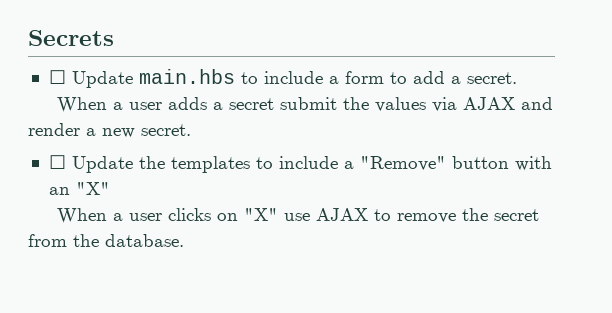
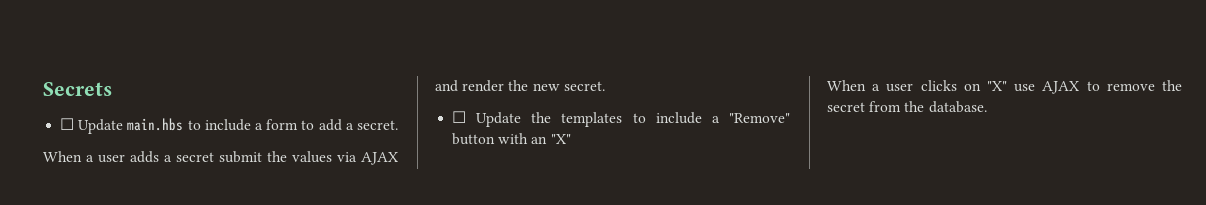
- When a user adds a secret submit the values via AJAX and render a new secret.
+ When a user adds a secret submit the values via AJAX and render the new secret.

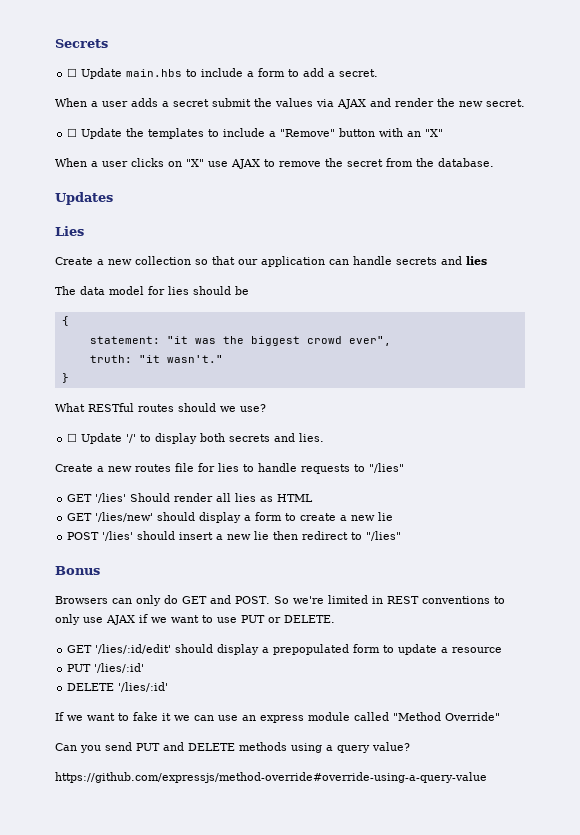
+ Updates
+ Lies
+ Create a new collection so that our application can handle secrets and lies
+ The data model for lies should be
+ {
+ statement: "it was the biggest crowd ever",
+ truth: "it wasn't."
+ }
+ What RESTful routes should we use?
+ ☐ Update '/' to display both secrets and lies.
+ Create a new routes file for lies to handle requests to "/lies"
+ GET '/lies' Should render all lies as HTML
+ GET '/lies/new' should display a form to create a new lie
+ POST '/lies' should insert a new lie then redirect to "/lies"
+ Bonus
+ Browsers can only do GET and POST. So we're limited in REST conventions to only use AJAX if we want to use PUT or DELETE.
+ GET '/lies/:id/edit' should display a prepopulated form to update a resource
+ PUT '/lies/:id'
+ DELETE '/lies/:id'
+ If we want to fake it we can use an express module called "Method Override"
+ Can you send PUT and DELETE methods using a query value?
+ https://github.com/expressjs/method-override#override-using-a-query-value

